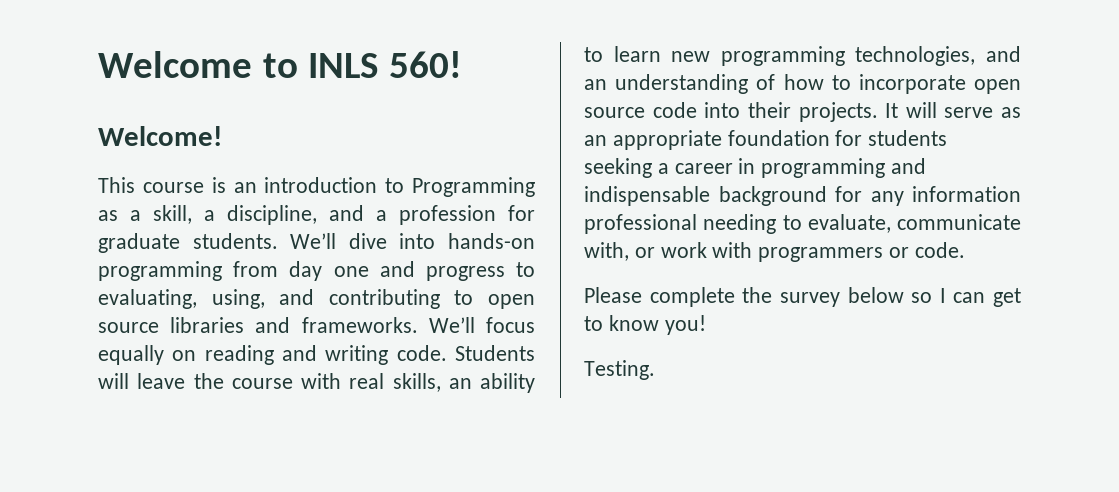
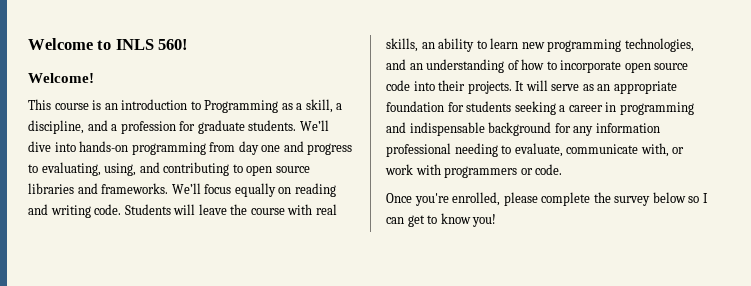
- Please complete the survey below so I can get to know you!
+ Once you're enrolled, please complete the survey below so I can get to know you!
- Testing.

